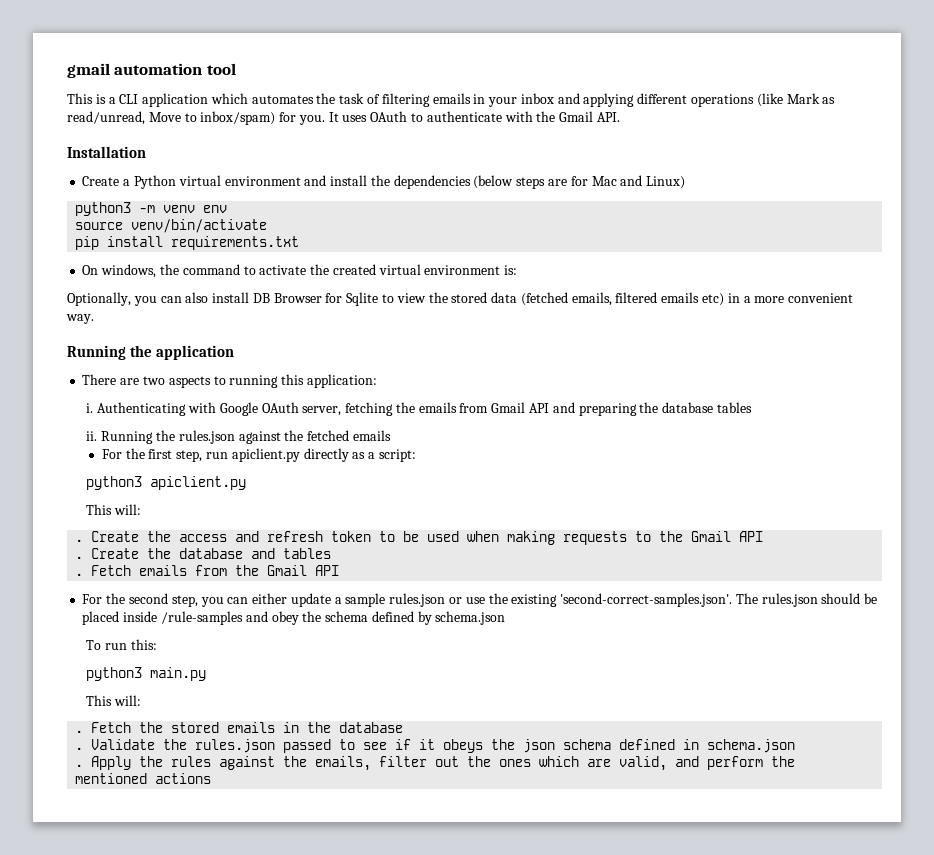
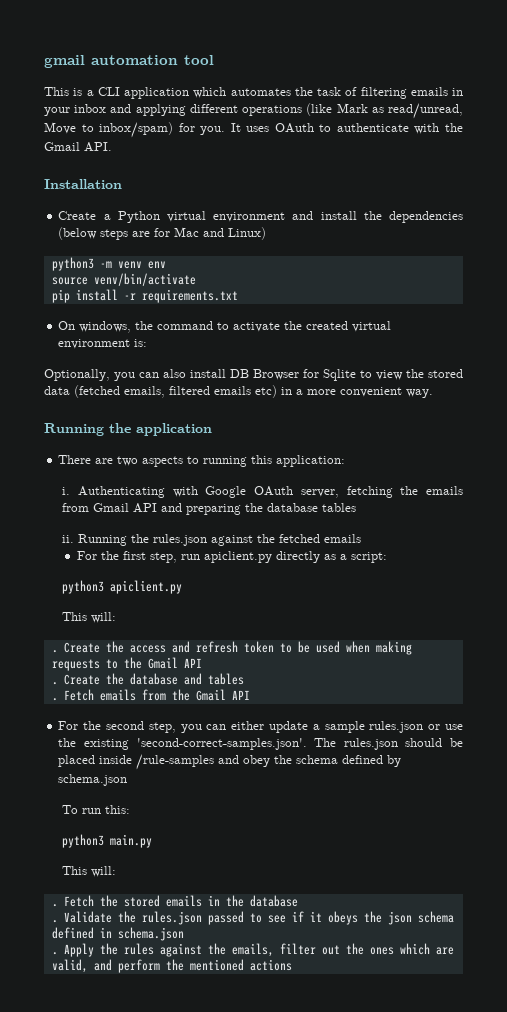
- pip install requirements.txt
+ pip install -r requirements.txt

